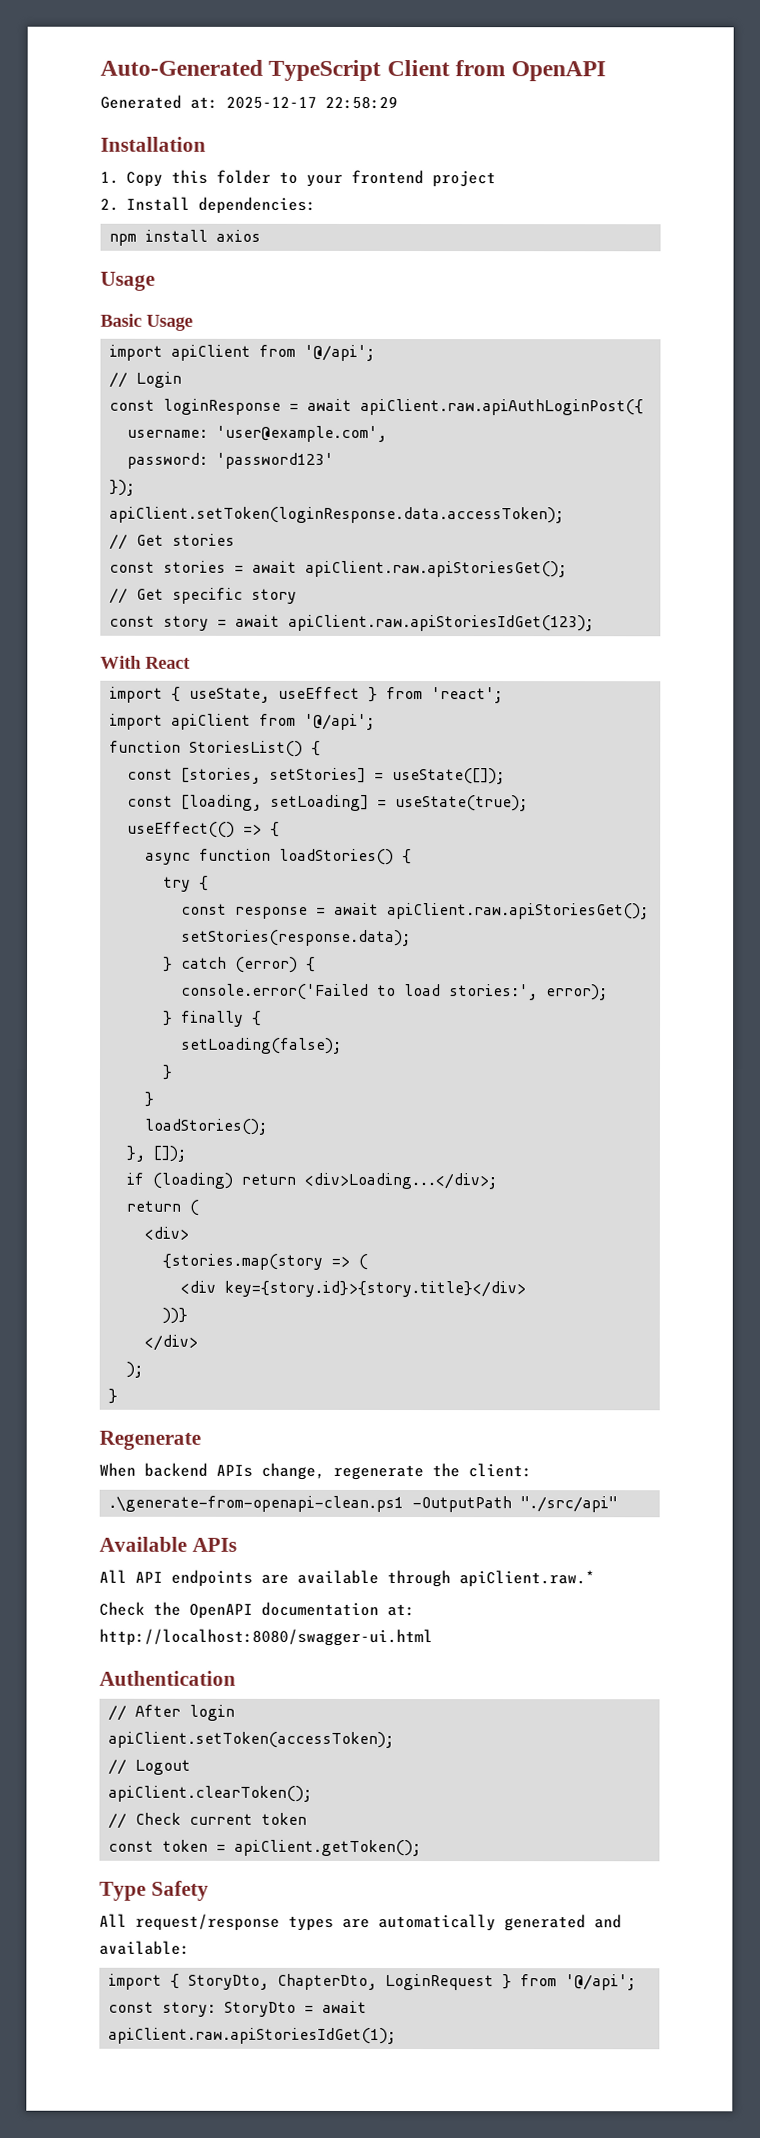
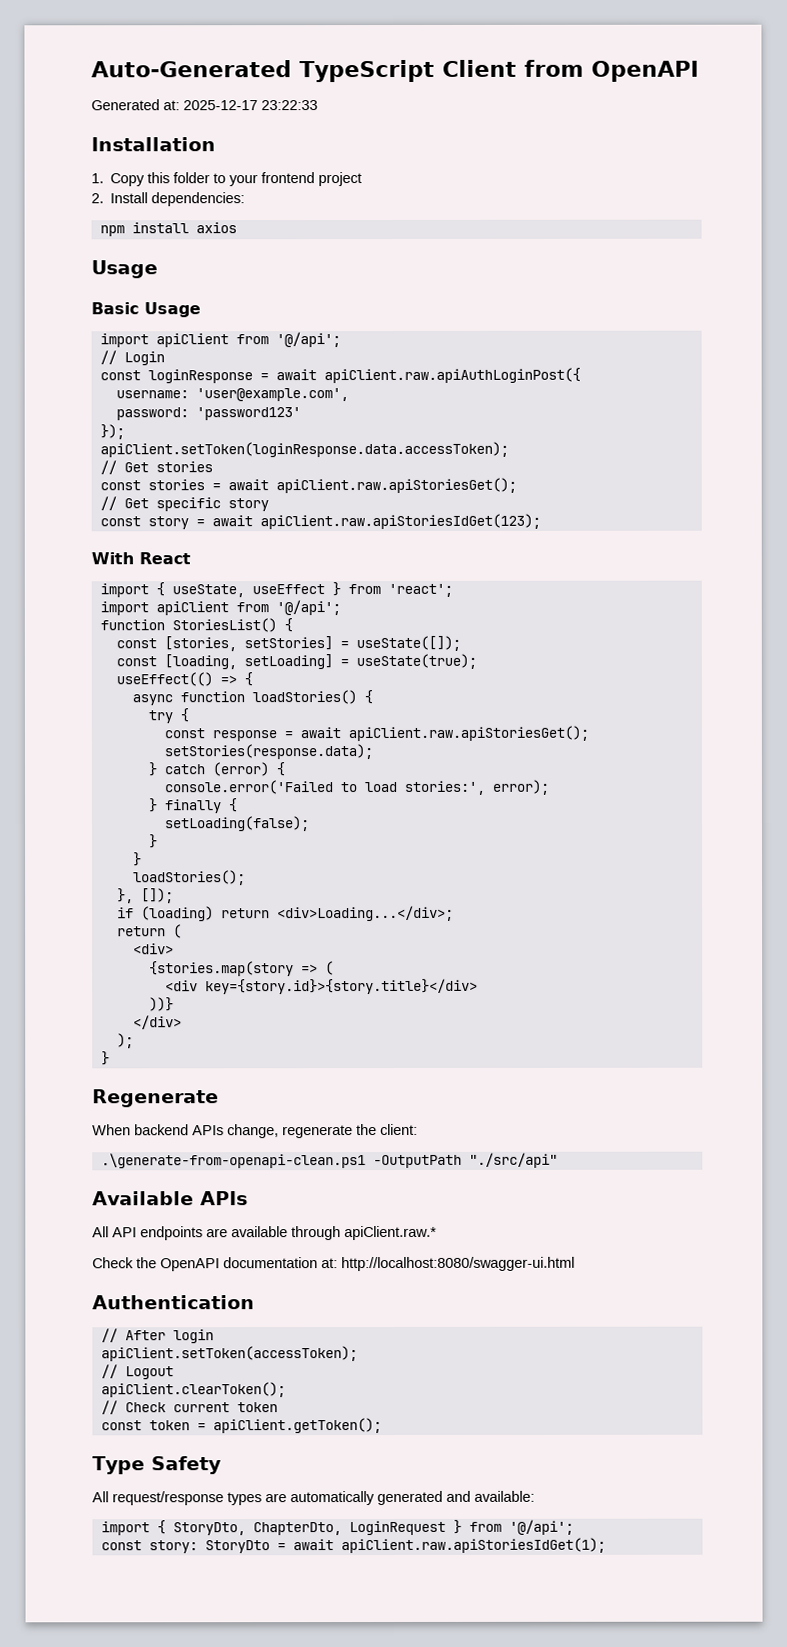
- Generated at: 2025-12-17 22:58:29
+ Generated at: 2025-12-17 23:22:33

